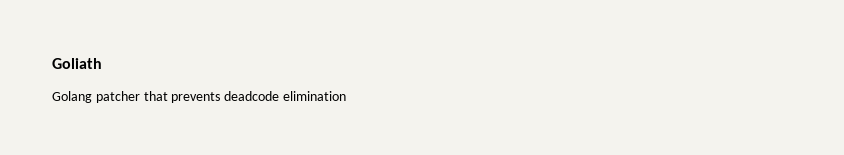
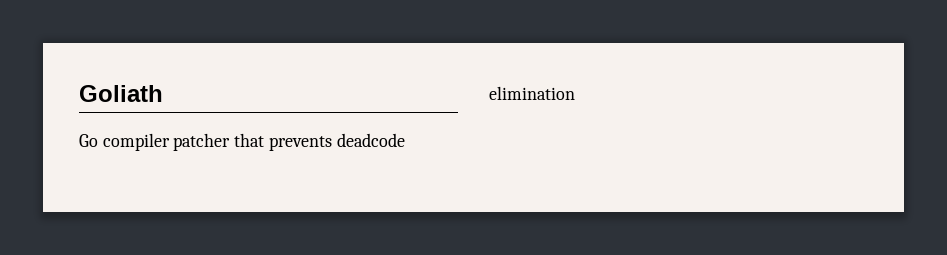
- Golang patcher that prevents deadcode elimination
+ Go compiler patcher that prevents deadcode elimination

